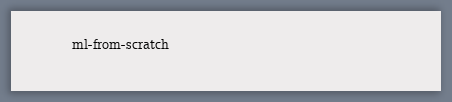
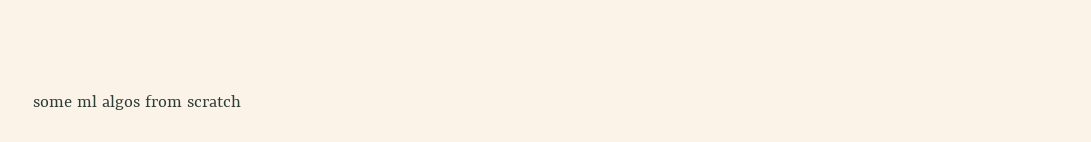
- ml-from-scratch
+ some ml algos from scratch

